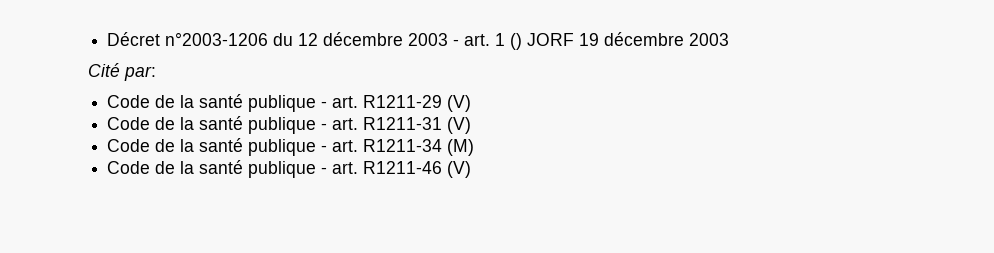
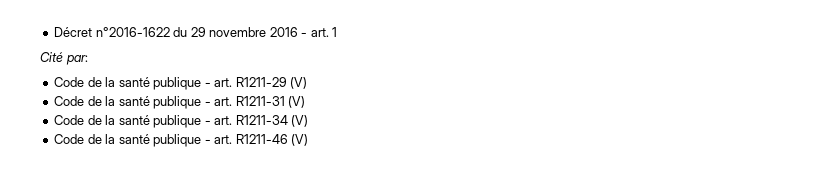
- Décret n°2003-1206 du 12 décembre 2003 - art. 1 () JORF 19 décembre 2003
+ Décret n°2016-1622 du 29 novembre 2016 - art. 1
- Code de la santé publique - art. R1211-34 (M)
+ Code de la santé publique - art. R1211-34 (V)

